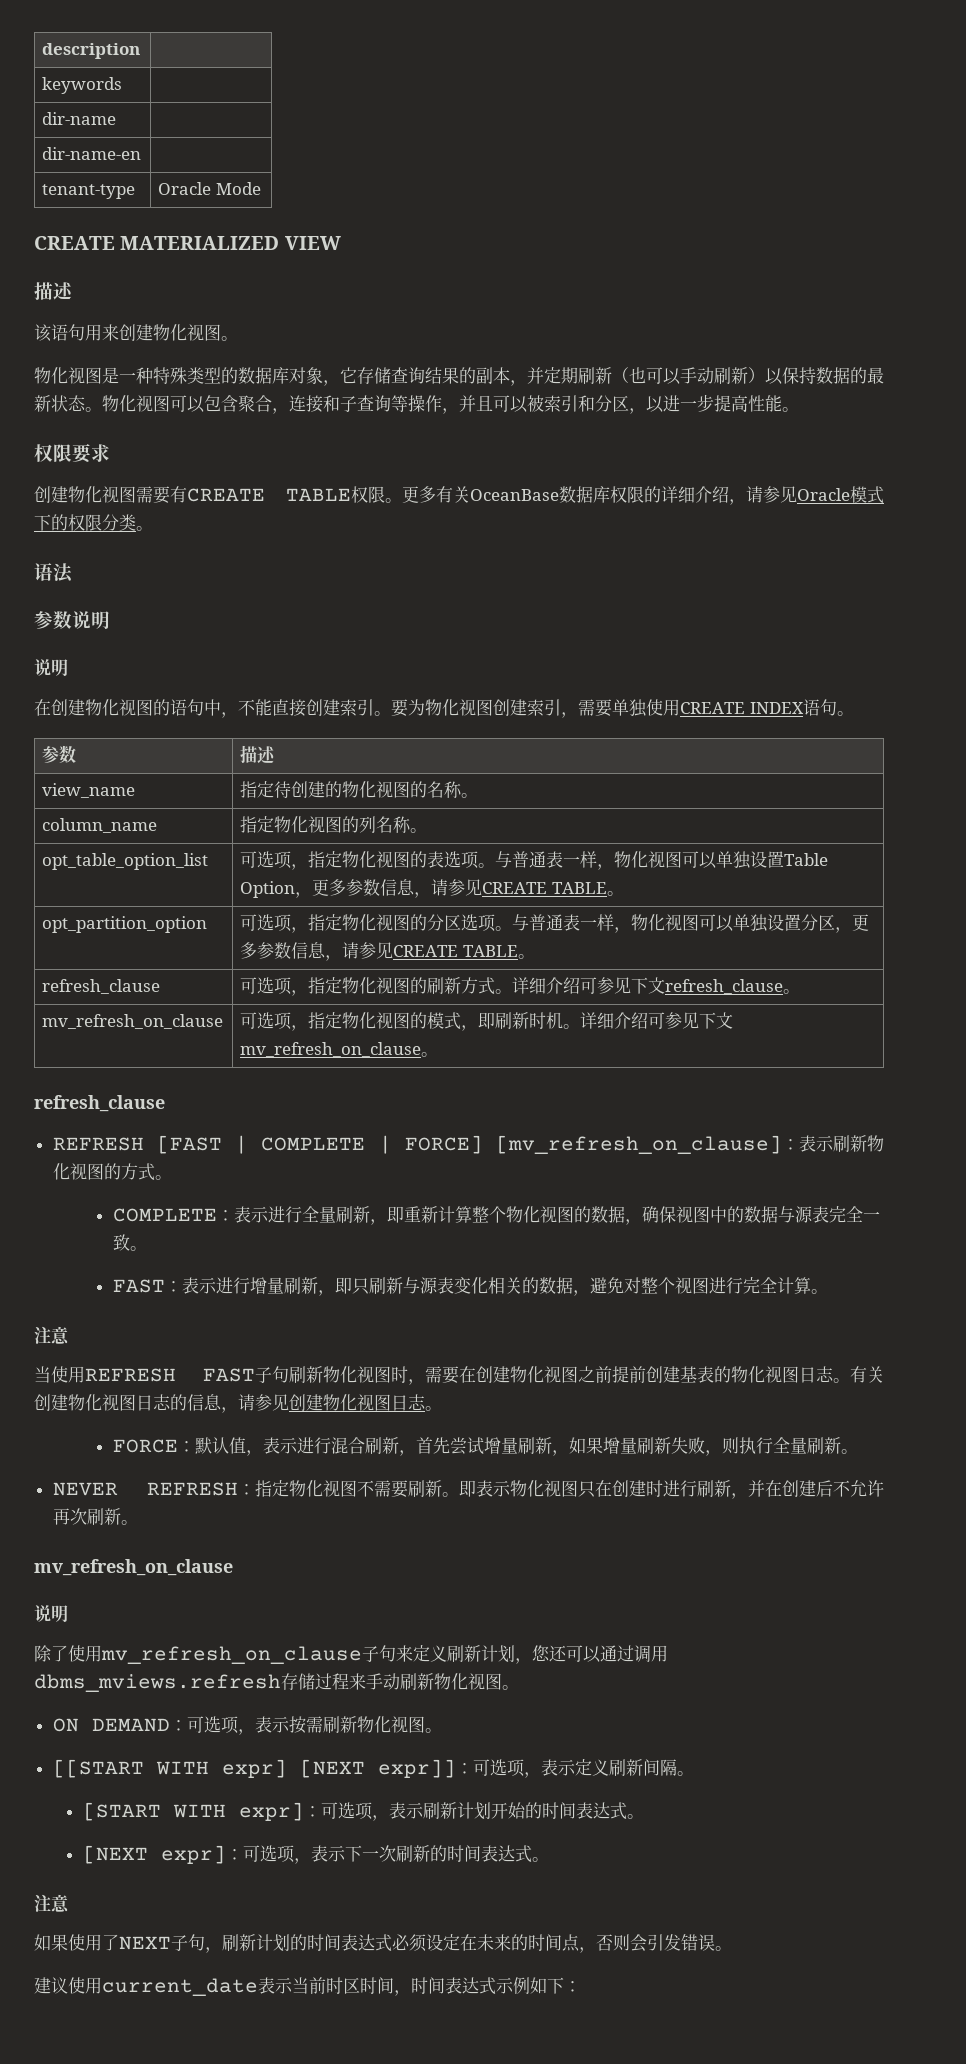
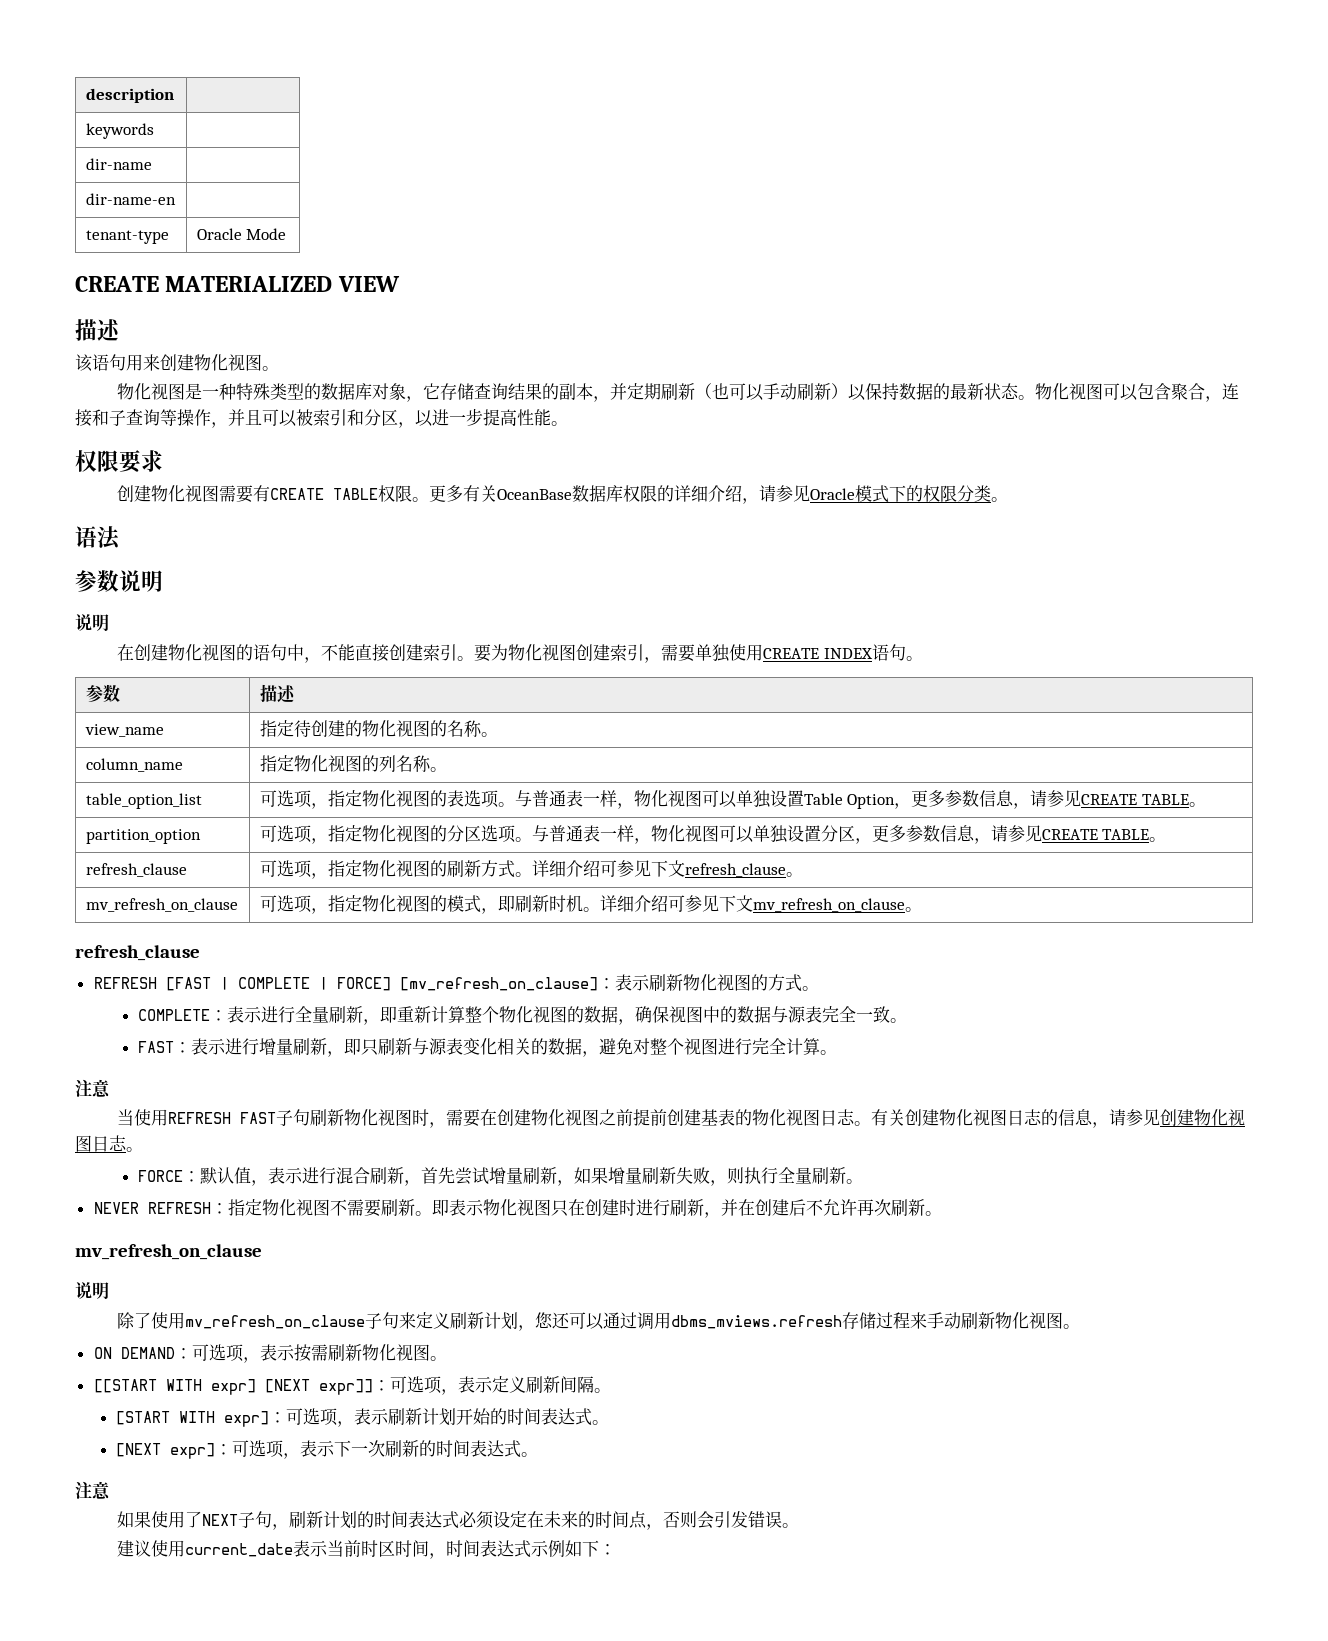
- opt_table_option_list | 可选项，指定物化视图的表选项。与普通表一样，物化视图可以单独设置Table Option，更多参数信息，请参见CREATE TABLE。
+ table_option_list | 可选项，指定物化视图的表选项。与普通表一样，物化视图可以单独设置Table Option，更多参数信息，请参见CREATE TABLE。
- opt_partition_option | 可选项，指定物化视图的分区选项。与普通表一样，物化视图可以单独设置分区，更多参数信息，请参见CREATE TABLE。
+ partition_option | 可选项，指定物化视图的分区选项。与普通表一样，物化视图可以单独设置分区，更多参数信息，请参见CREATE TABLE。

